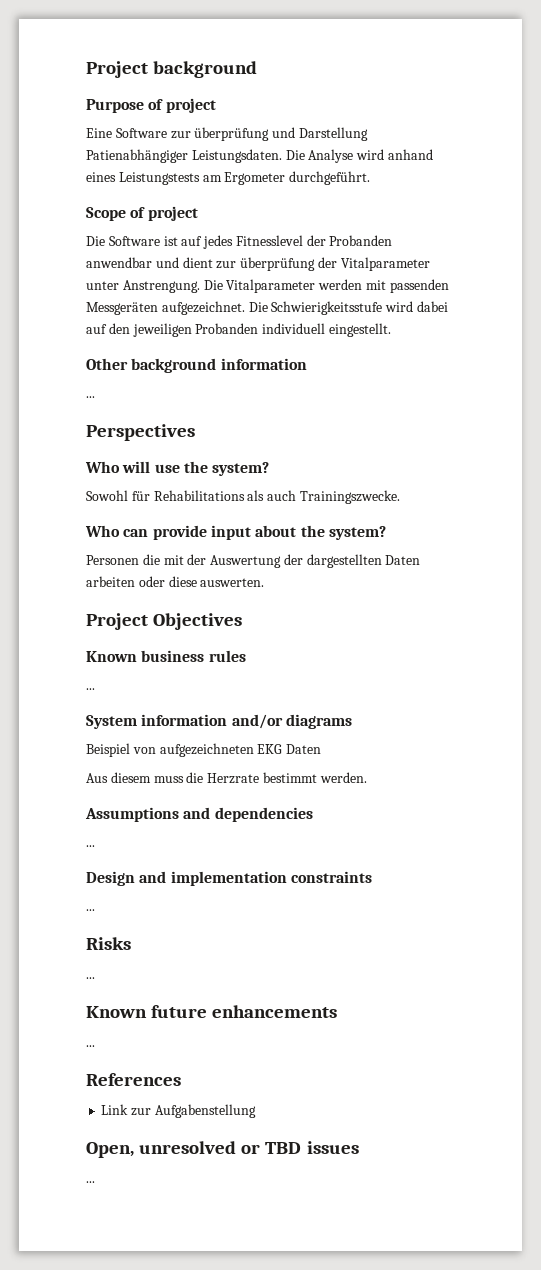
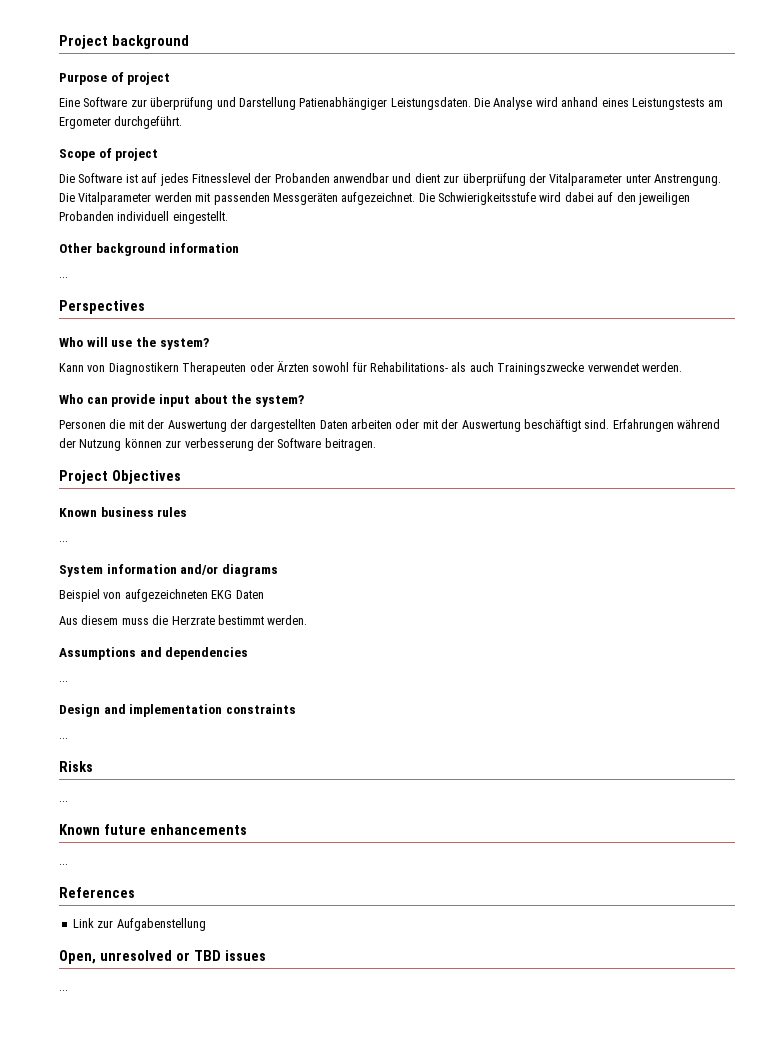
- Sowohl für Rehabilitations als auch Trainingszwecke.
+ Kann von Diagnostikern Therapeuten oder Ärzten sowohl für Rehabilitations- als auch Trainingszwecke verwendet werden.
- Personen die mit der Auswertung der dargestellten Daten arbeiten oder diese auswerten.
+ Personen die mit der Auswertung der dargestellten Daten arbeiten oder mit der Auswertung beschäftigt sind. Erfahrungen während der Nutzung können zur verbesserung der Software beitragen.

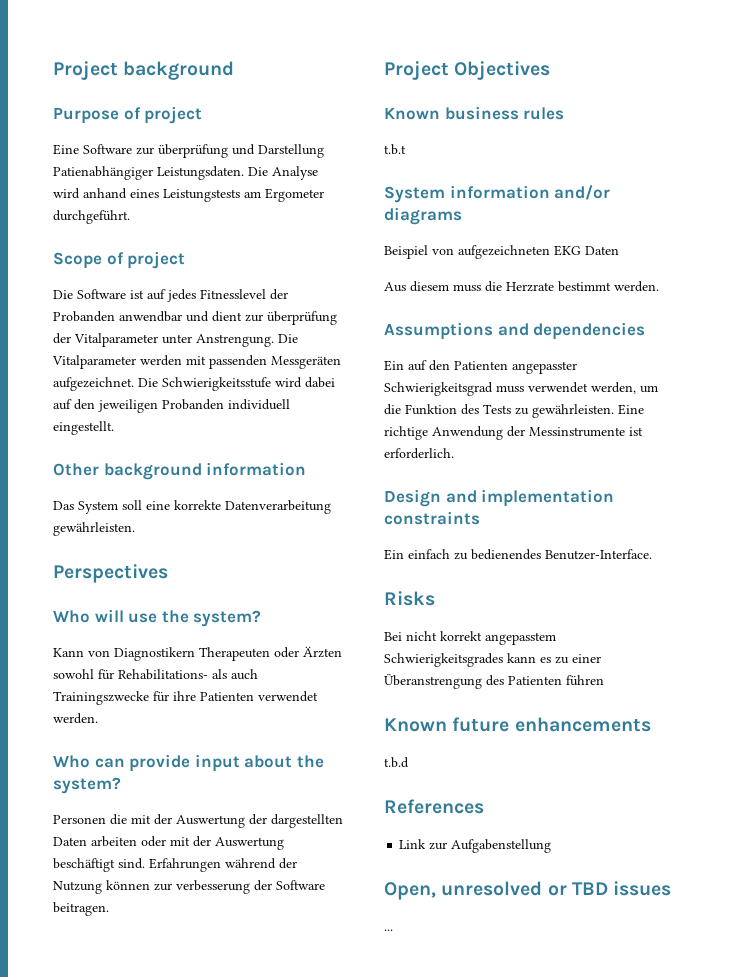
  Other background information
- ...
+ Das System soll eine korrekte Datenverarbeitung gewährleisten.
- Kann von Diagnostikern Therapeuten oder Ärzten sowohl für Rehabilitations- als auch Trainingszwecke verwendet werden.
+ Kann von Diagnostikern Therapeuten oder Ärzten sowohl für Rehabilitations- als auch Trainingszwecke für ihre Patienten verwendet werden.
  Known business rules
- ...
+ t.b.t
  Assumptions and dependencies
- ...
+ Ein auf den Patienten angepasster Schwierigkeitsgrad muss verwendet werden, um die Funktion des Tests zu gewährleisten. Eine richtige Anwendung der Messinstrumente ist erforderlich.
  Design and implementation constraints
- ...
+ Ein einfach zu bedienendes Benutzer-Interface.
  Risks
- ...
+ Bei nicht korrekt angepasstem Schwierigkeitsgrades kann es zu einer Überanstrengung des Patienten führen
  Known future enhancements
- ...
+ t.b.d

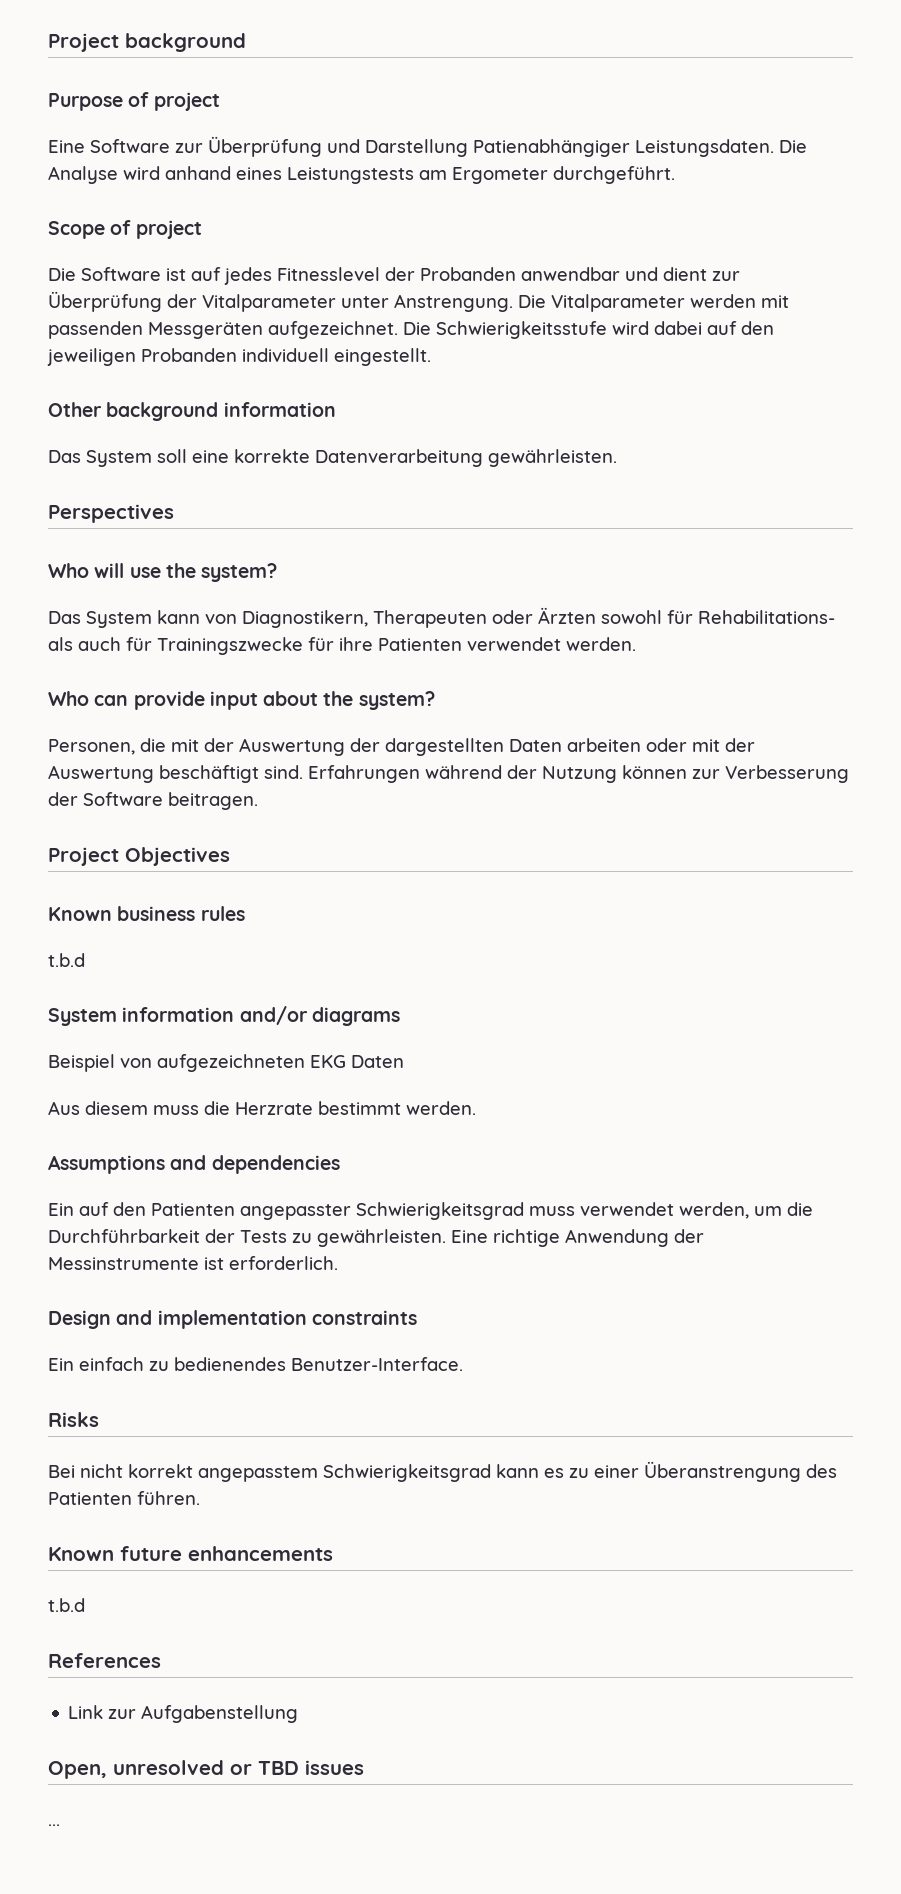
- Eine Software zur überprüfung und Darstellung Patienabhängiger Leistungsdaten.
+ Eine Software zur Überprüfung und Darstellung Patienabhängiger Leistungsdaten.
- Die Software ist auf jedes Fitnesslevel der Probanden anwendbar und dient zur überprüfung der Vitalparameter unter Anstrengung.
+ Die Software ist auf jedes Fitnesslevel der Probanden anwendbar und dient zur Überprüfung der Vitalparameter unter Anstrengung.
- Kann von Diagnostikern Therapeuten oder Ärzten sowohl für Rehabilitations- als auch Trainingszwecke für ihre Patienten verwendet werden.
+ Das System kann von Diagnostikern, Therapeuten oder Ärzten sowohl für Rehabilitations- als auch für Trainingszwecke für ihre Patienten verwendet werden.
- Personen die mit der Auswertung der dargestellten Daten arbeiten oder mit der Auswertung beschäftigt sind.
+ Personen, die mit der Auswertung der dargestellten Daten arbeiten oder mit der Auswertung beschäftigt sind.
- Erfahrungen während der Nutzung können zur verbesserung der Software beitragen.
+ Erfahrungen während der Nutzung können zur Verbesserung der Software beitragen.
  Known business rules
- t.b.t
+ t.b.d
- Ein auf den Patienten angepasster Schwierigkeitsgrad muss verwendet werden, um die Funktion des Tests zu gewährleisten.
+ Ein auf den Patienten angepasster Schwierigkeitsgrad muss verwendet werden, um die Durchführbarkeit der Tests zu gewährleisten.
- Bei nicht korrekt angepasstem Schwierigkeitsgrades kann es zu einer Überanstrengung des Patienten führen
+ Bei nicht korrekt angepasstem Schwierigkeitsgrad kann es zu einer Überanstrengung des Patienten führen.

